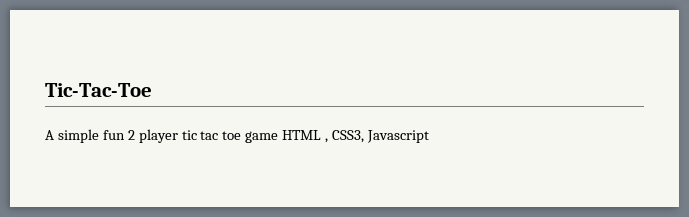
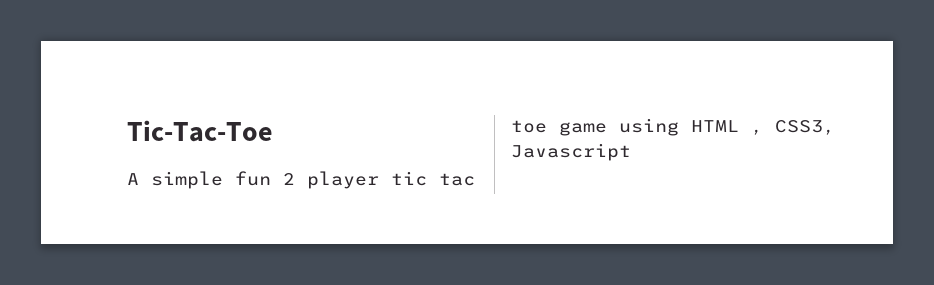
- A simple fun 2 player tic tac toe game HTML , CSS3, Javascript
+ A simple fun 2 player tic tac toe game using HTML , CSS3, Javascript

